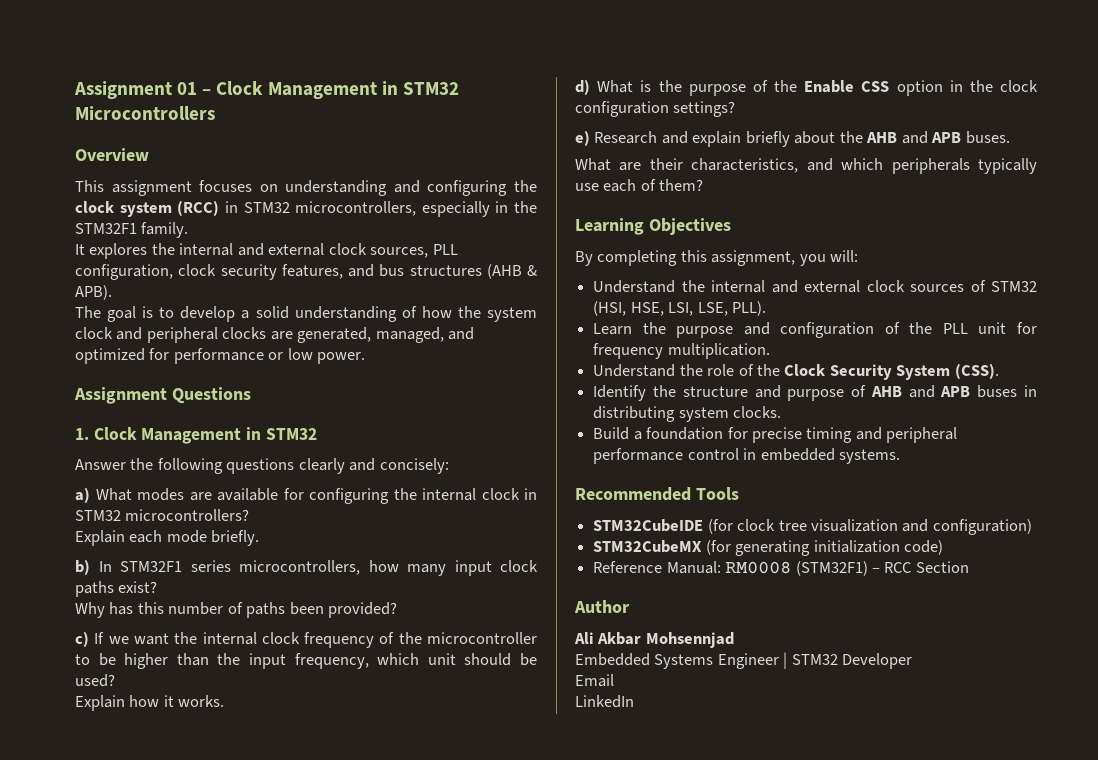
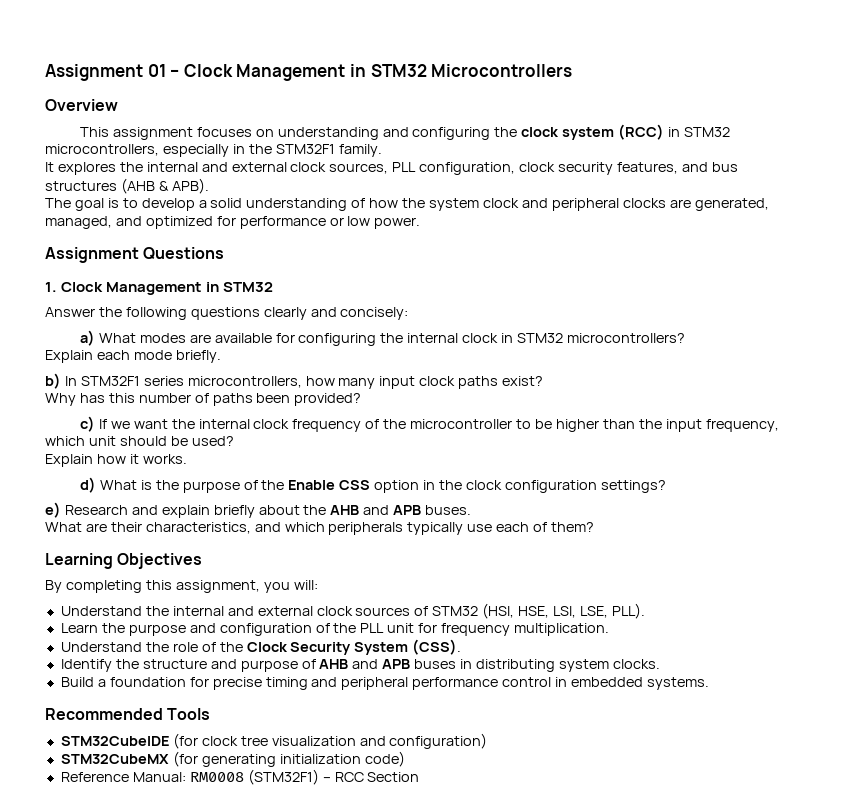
- Author
- Ali Akbar Mohsennjad
- Embedded Systems Engineer | STM32 Developer
- Email
- LinkedIn

